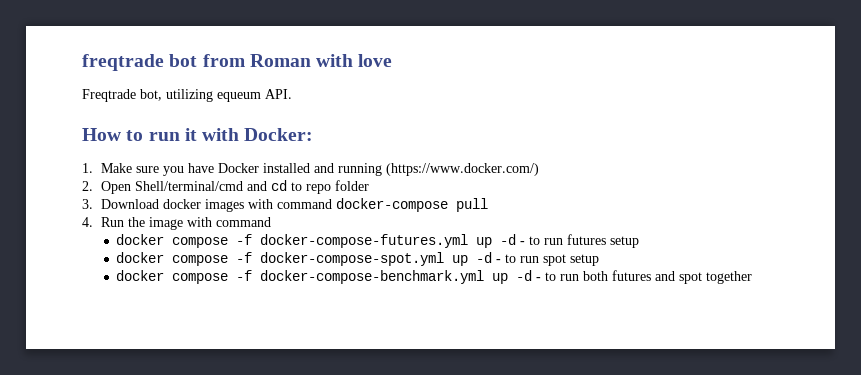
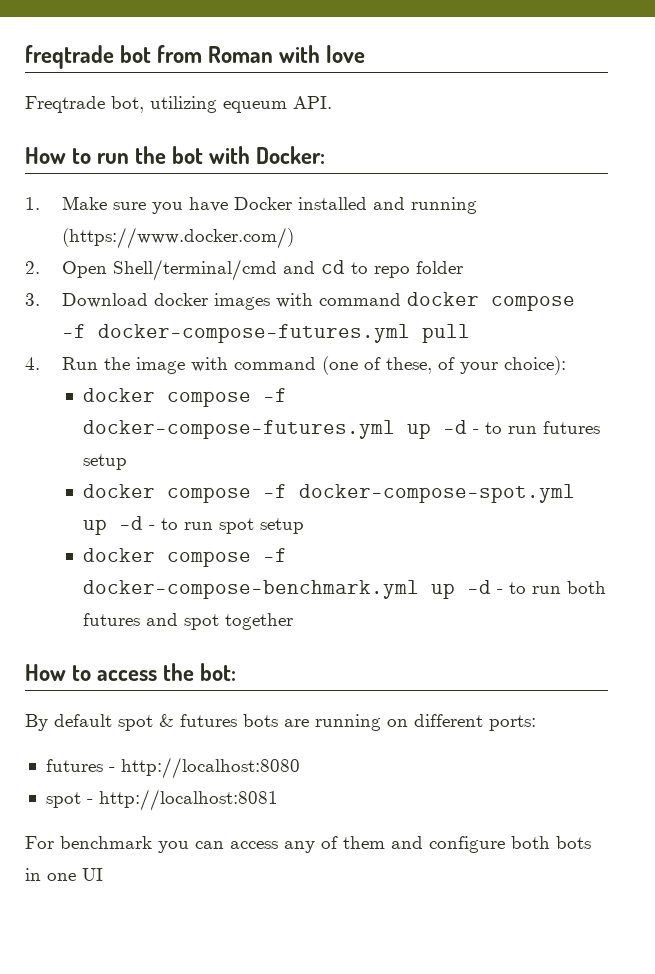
- How to run it with Docker:
+ How to run the bot with Docker:
- 3. Download docker images with command docker-compose pull
+ 3. Download docker images with command docker compose -f docker-compose-futures.yml pull
- 4. Run the image with command
+ 4. Run the image with command (one of these, of your choice):
+ How to access the bot:
+ By default spot & futures bots are running on different ports:
+ futures - http://localhost:8080
+ spot - http://localhost:8081
+ For benchmark you can access any of them and configure both bots in one UI

